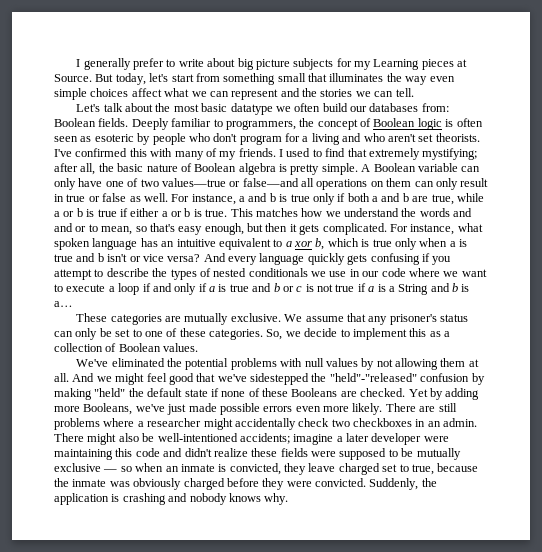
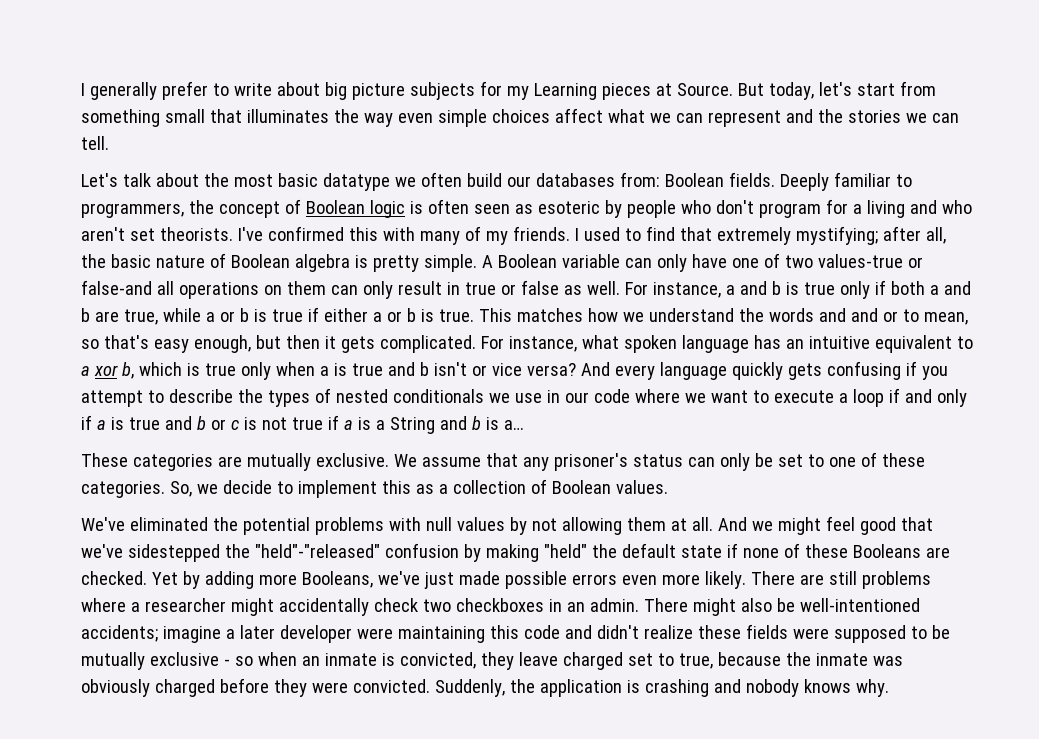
- A Boolean variable can only have one of two values—true or false—and all operations on them can only result in true or false as well.
+ A Boolean variable can only have one of two values-true or false-and all operations on them can only result in true or false as well.
- There might also be well-intentioned accidents; imagine a later developer were maintaining this code and didn't realize these fields were supposed to be mutually exclusive — so when an inmate is convicted, they leave charged set to true, because the inmate was obviously charged before they were convicted.
+ There might also be well-intentioned accidents; imagine a later developer were maintaining this code and didn't realize these fields were supposed to be mutually exclusive - so when an inmate is convicted, they leave charged set to true, because the inmate was obviously charged before they were convicted.

